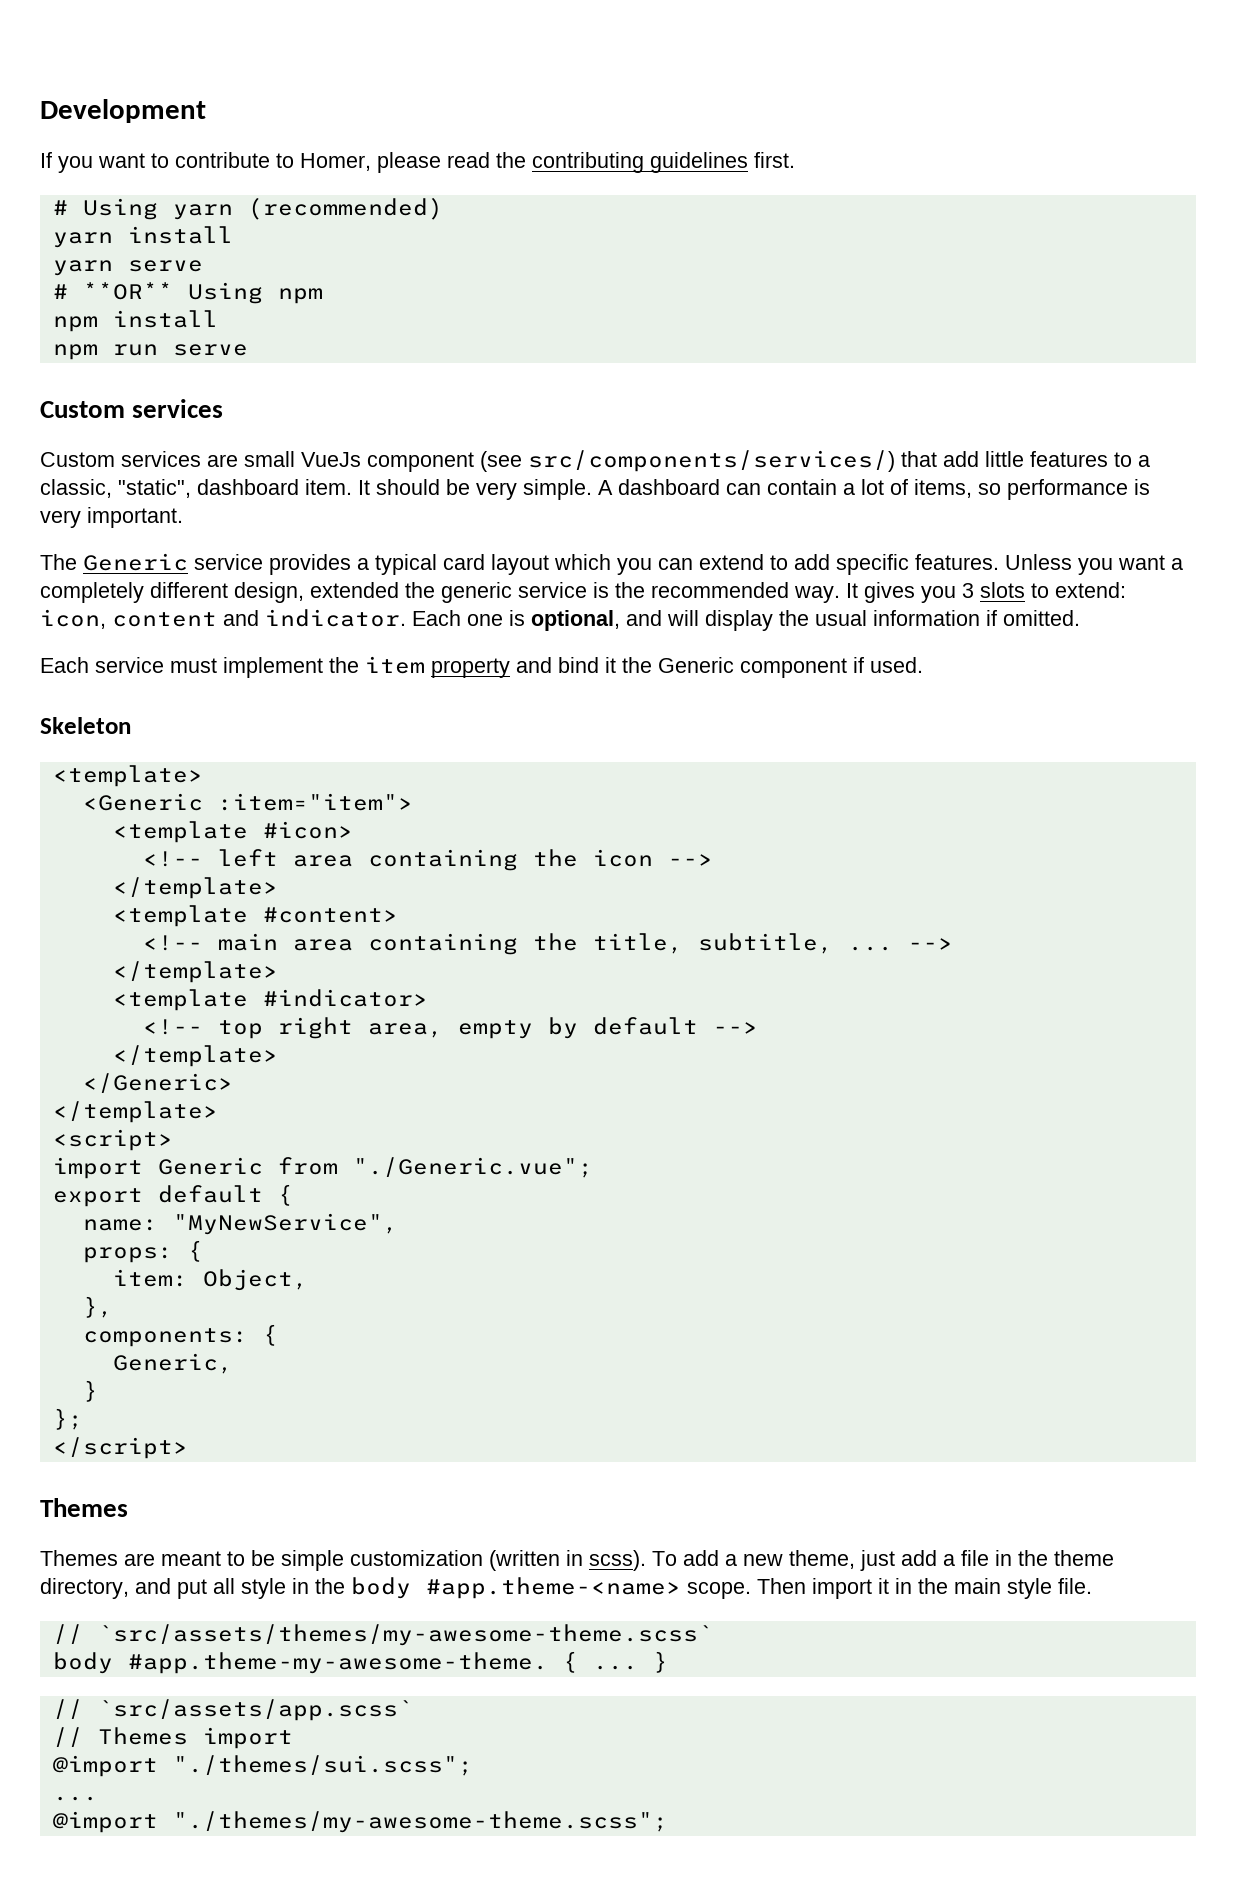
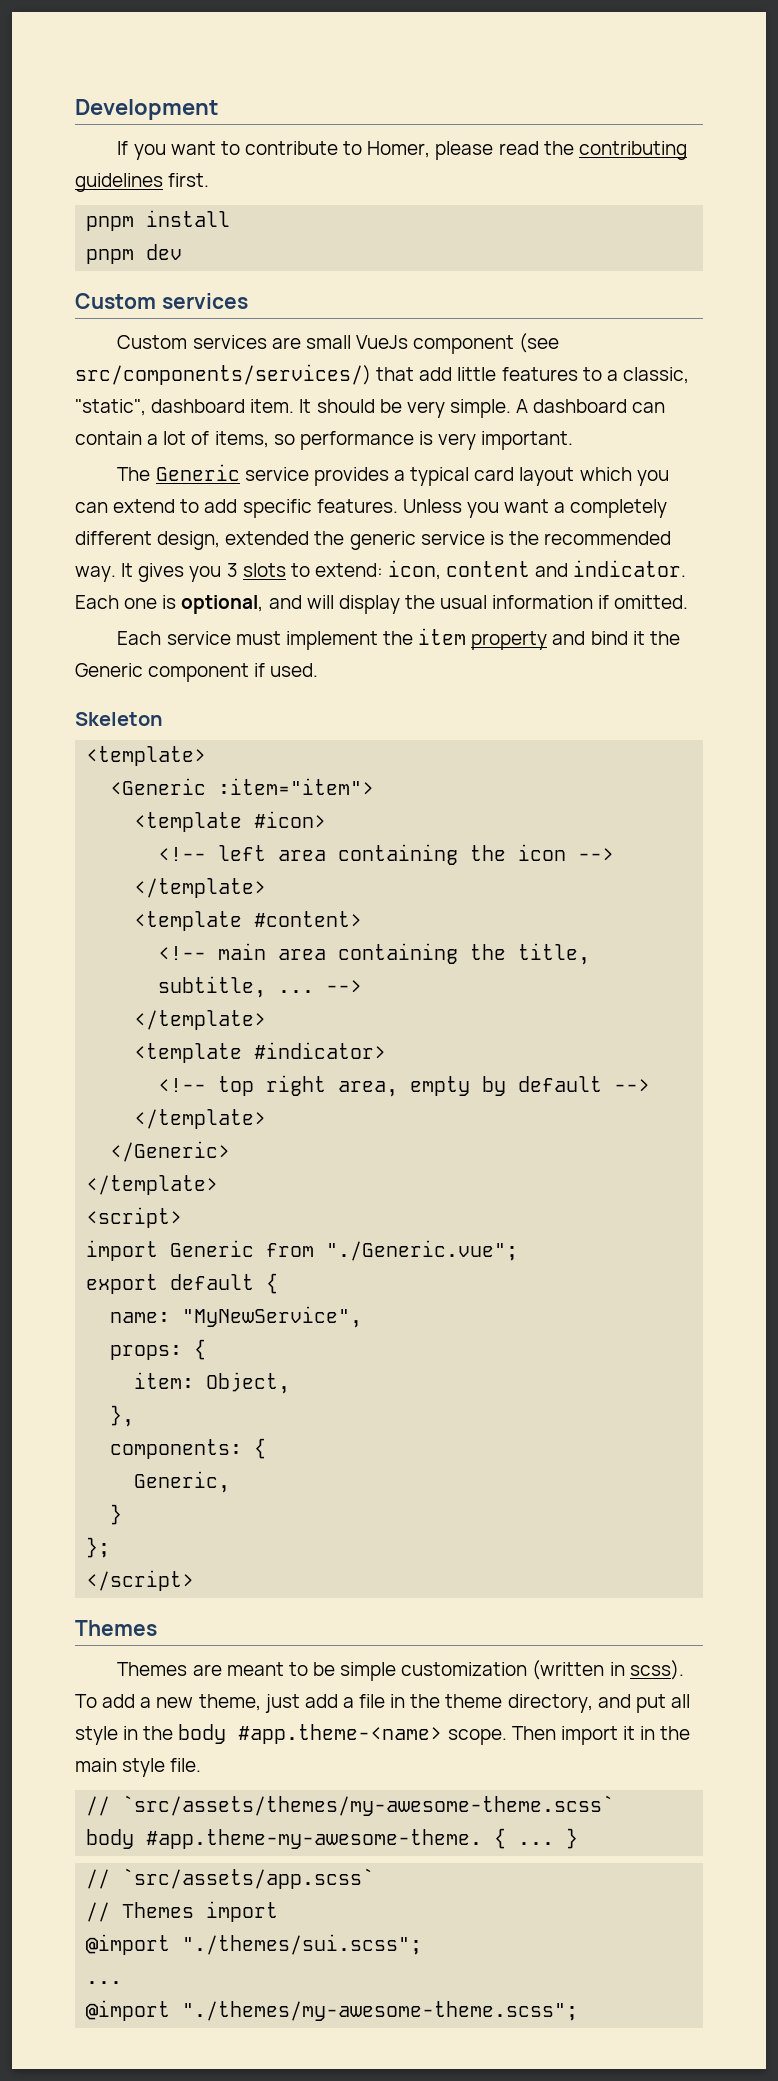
- # Using yarn (recommended)
- yarn install
- yarn serve
- # **OR** Using npm
- npm install
- npm run serve
+ pnpm install
+ pnpm dev

